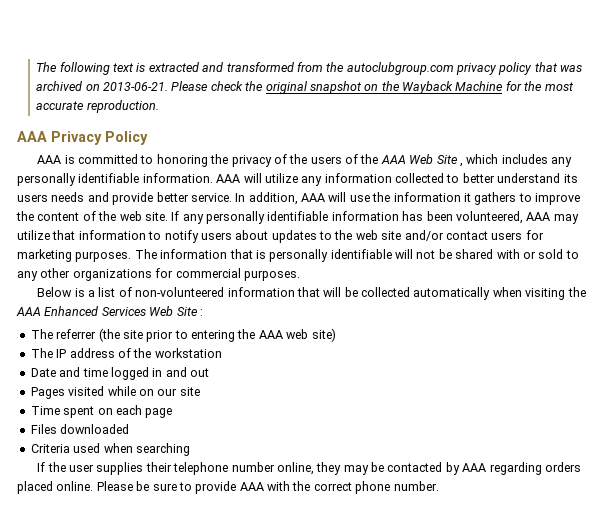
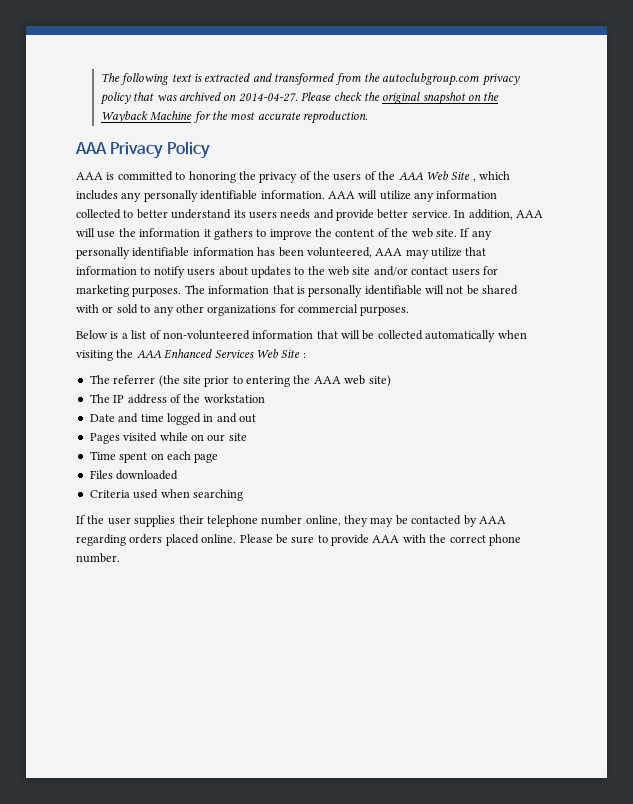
- The following text is extracted and transformed from the autoclubgroup.com privacy policy that was archived on 2013-06-21.
+ The following text is extracted and transformed from the autoclubgroup.com privacy policy that was archived on 2014-04-27.

